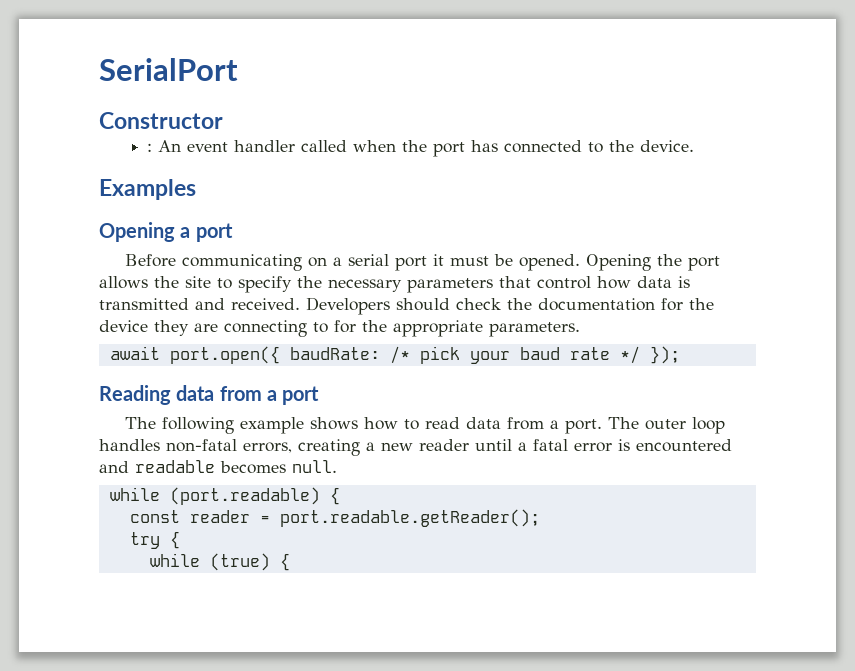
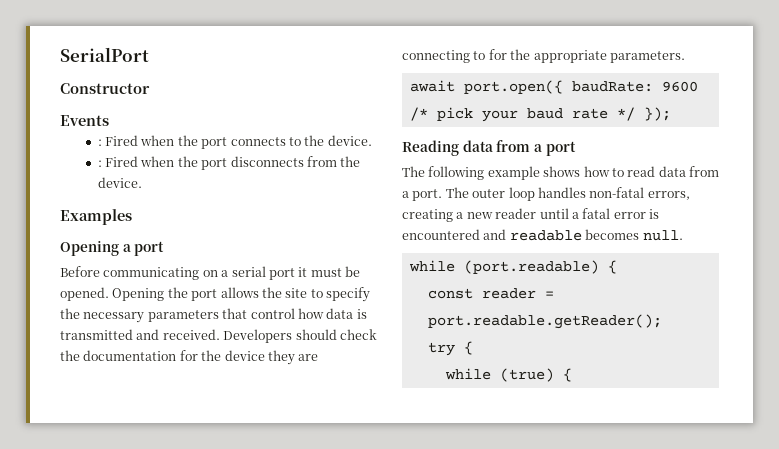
- : An event handler called when the port has connected to the device.
+ Events
+ : Fired when the port connects to the device.
+ : Fired when the port disconnects from the device.
- await port.open({ baudRate: /* pick your baud rate */ });
+ await port.open({ baudRate: 9600 /* pick your baud rate */ });

